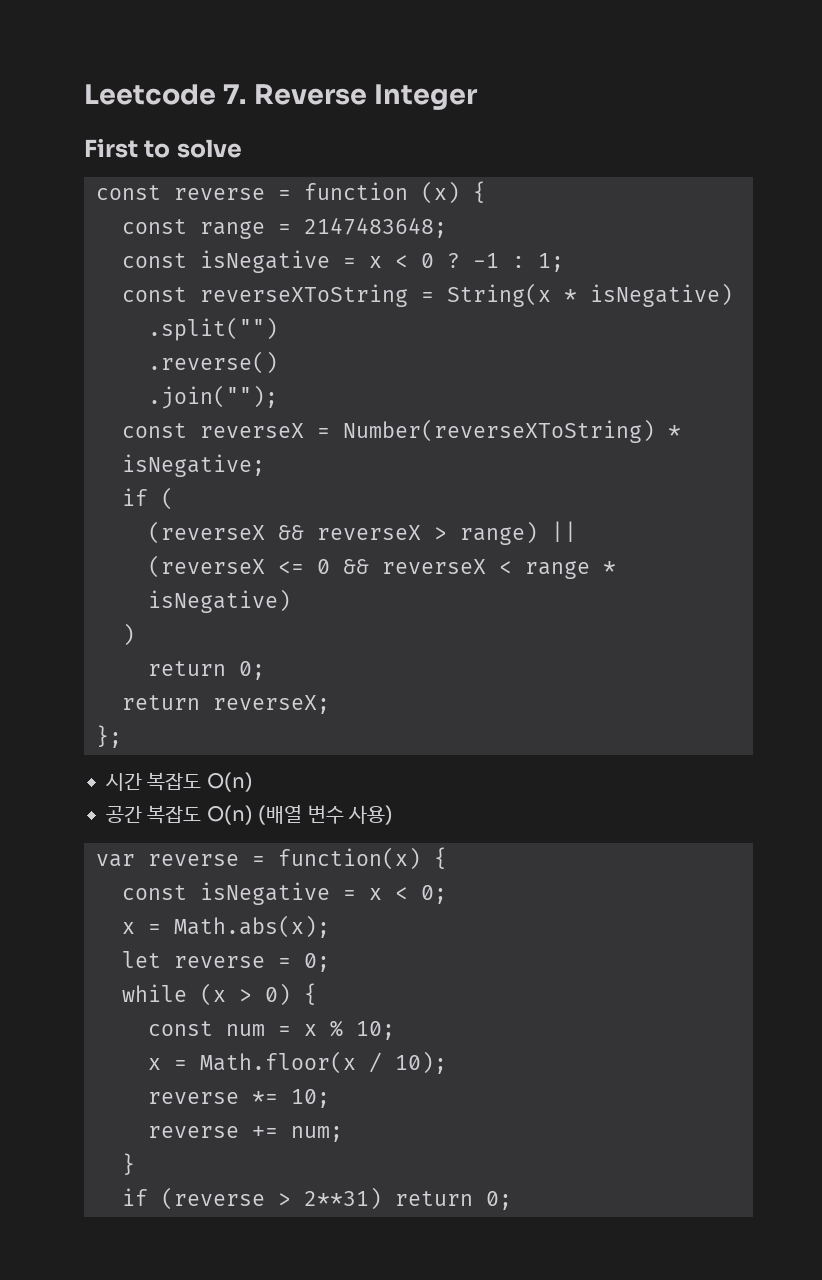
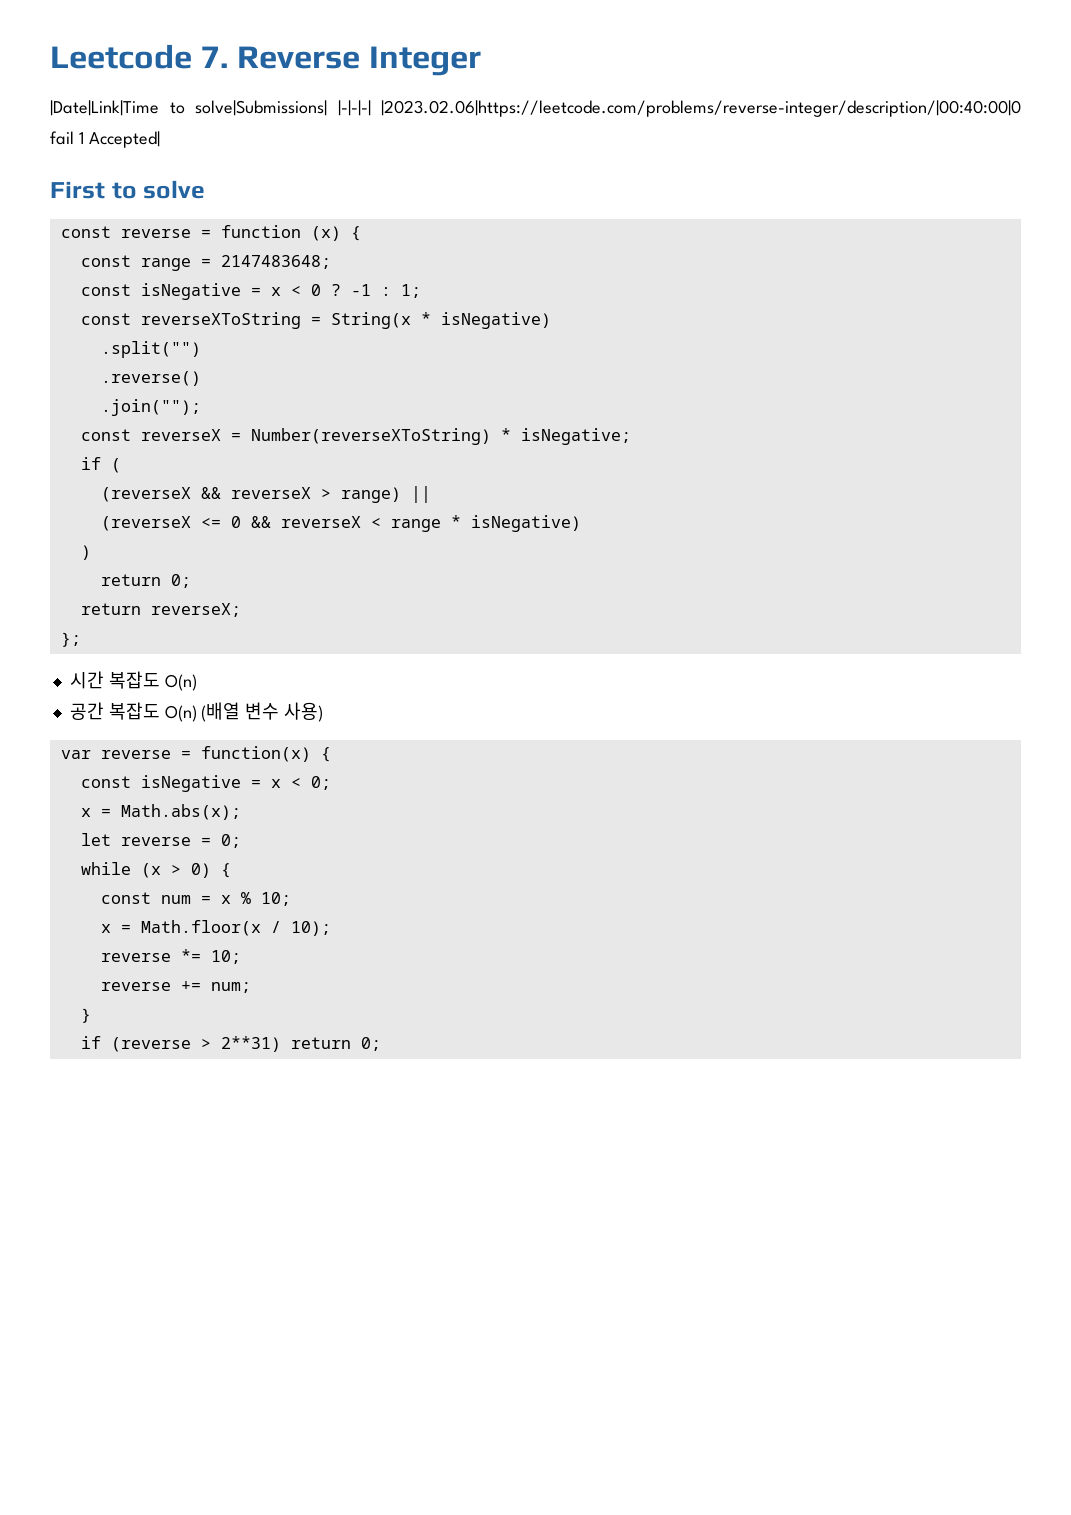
+ |Date|Link|Time to solve|Submissions| |-|-|-| |2023.02.06|https://leetcode.com/problems/reverse-integer/description/|00:40:00|0 fail 1 Accepted|

